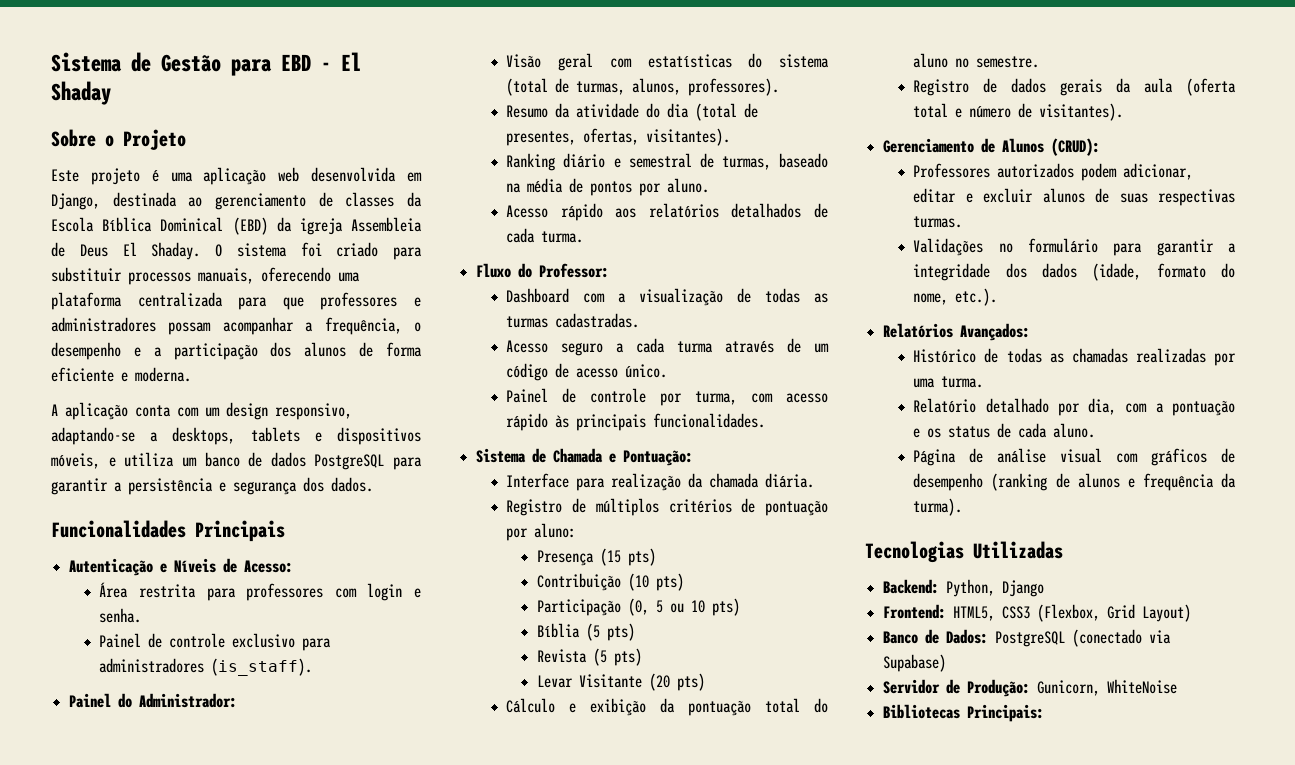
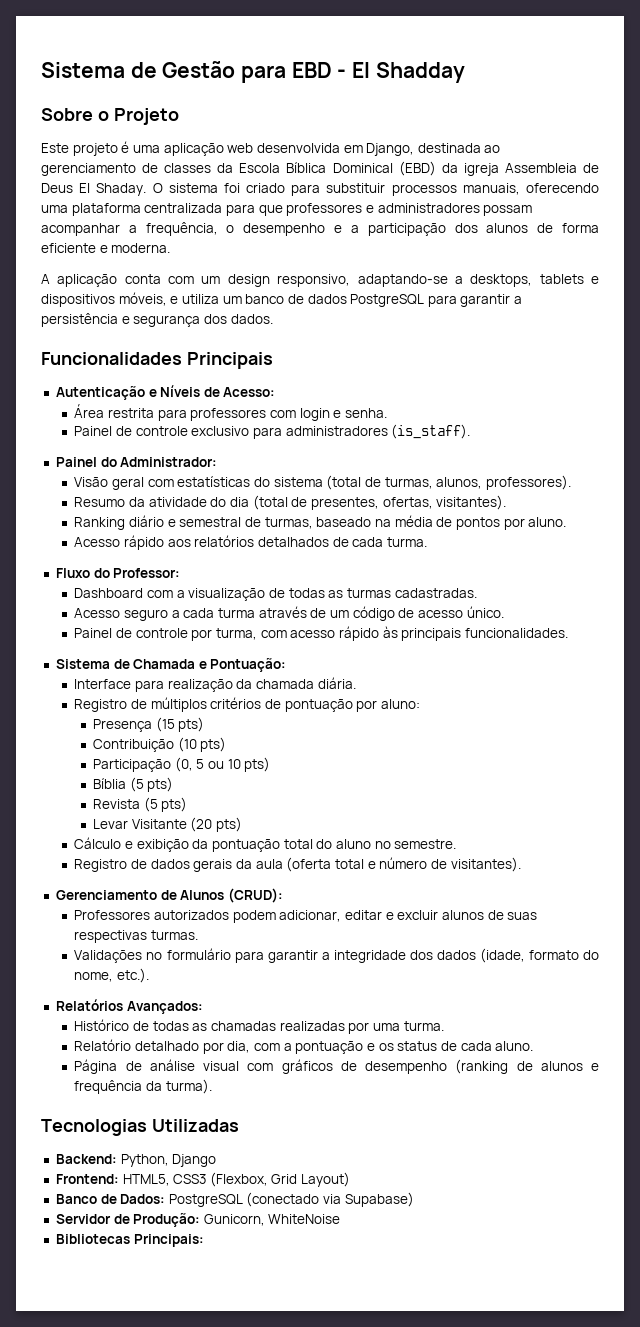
- Sistema de Gestão para EBD - El Shaday
+ Sistema de Gestão para EBD - El Shadday

